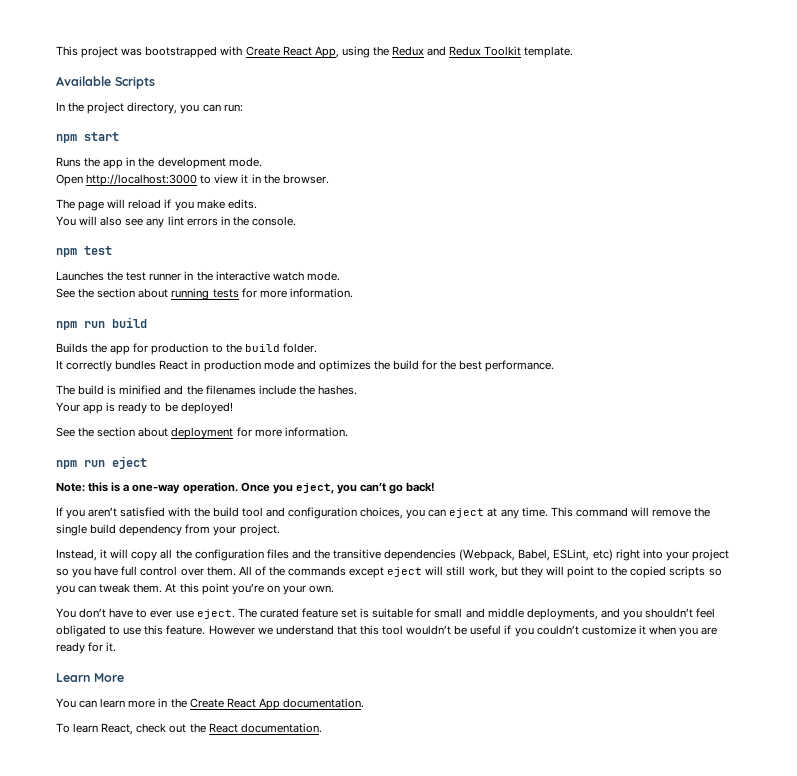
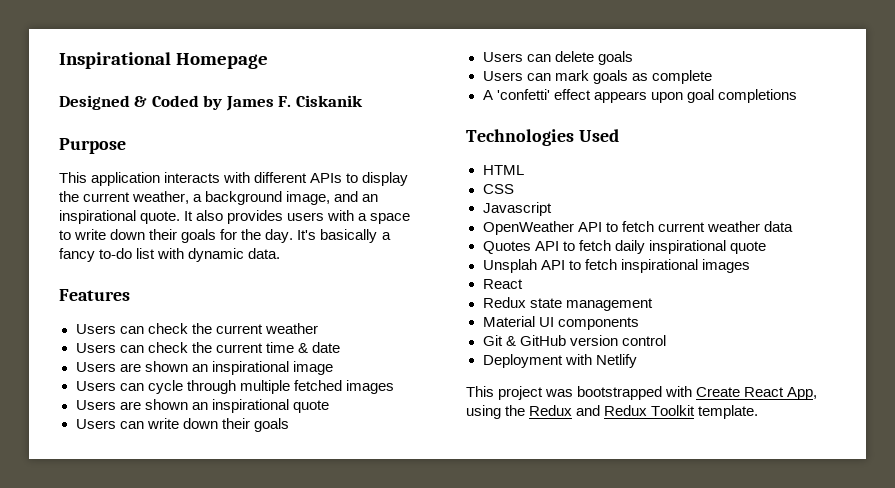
+ Inspirational Homepage
+ Designed & Coded by James F. Ciskanik
+ Purpose
+ This application interacts with different APIs to display the current weather, a background image, and an inspirational quote. It also provides users with a space to write down their goals for the day. It's basically a fancy to-do list with dynamic data.
+ Features
+ Users can check the current weather
+ Users can check the current time & date
+ Users are shown an inspirational image
+ Users can cycle through multiple fetched images
+ Users are shown an inspirational quote
+ Users can write down their goals
+ Users can delete goals
+ Users can mark goals as complete
+ A 'confetti' effect appears upon goal completions
+ Technologies Used
+ HTML
+ CSS
+ Javascript
+ OpenWeather API to fetch current weather data
+ Quotes API to fetch daily inspirational quote
+ Unsplah API to fetch inspirational images
+ React
+ Redux state management
+ Material UI components
+ Git & GitHub version control
+ Deployment with Netlify
- Available Scripts
- In the project directory, you can run:
- npm start
- Runs the app in the development mode.
- Open http://localhost:3000 to view it in the browser.
- The page will reload if you make edits.
- You will also see any lint errors in the console.
- npm test
- Launches the test runner in the interactive watch mode.
- See the section about running tests for more information.
- npm run build
- Builds the app for production to the build folder.
- It correctly bundles React in production mode and optimizes the build for the best performance.
- The build is minified and the filenames include the hashes.
- Your app is ready to be deployed!
- See the section about deployment for more information.
- npm run eject
- Note: this is a one-way operation. Once you eject, you can’t go back!
- If you aren’t satisfied with the build tool and configuration choices, you can eject at any time. This command will remove the single build dependency from your project.
- Instead, it will copy all the configuration files and the transitive dependencies (Webpack, Babel, ESLint, etc) right into your project so you have full control over them. All of the commands except eject will still work, but they will point to the copied scripts so you can tweak them. At this point you’re on your own.
- You don’t have to ever use eject. The curated feature set is suitable for small and middle deployments, and you shouldn’t feel obligated to use this feature. However we understand that this tool wouldn’t be useful if you couldn’t customize it when you are ready for it.
- Learn More
- You can learn more in the Create React App documentation.
- To learn React, check out the React documentation.

